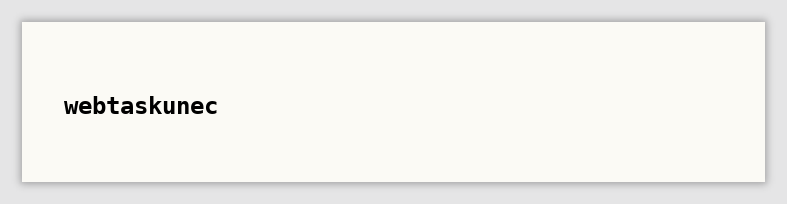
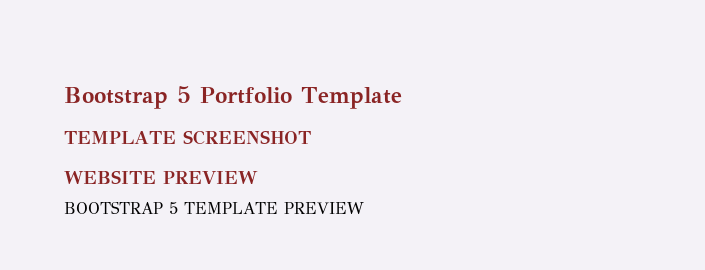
- webtaskunec
+ Bootstrap 5 Portfolio Template
+ TEMPLATE SCREENSHOT
+ WEBSITE PREVIEW
+ BOOTSTRAP 5 TEMPLATE PREVIEW

